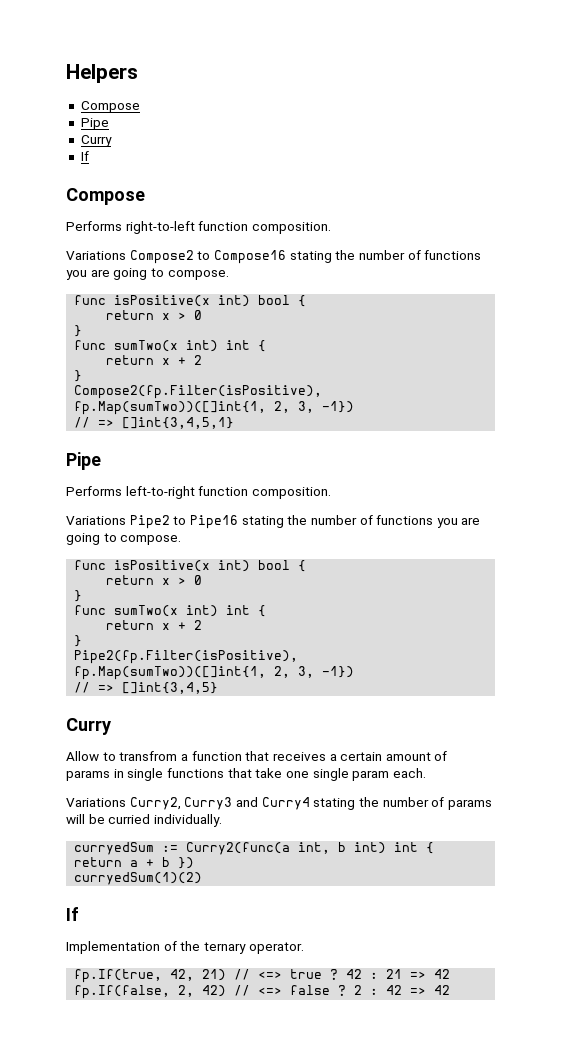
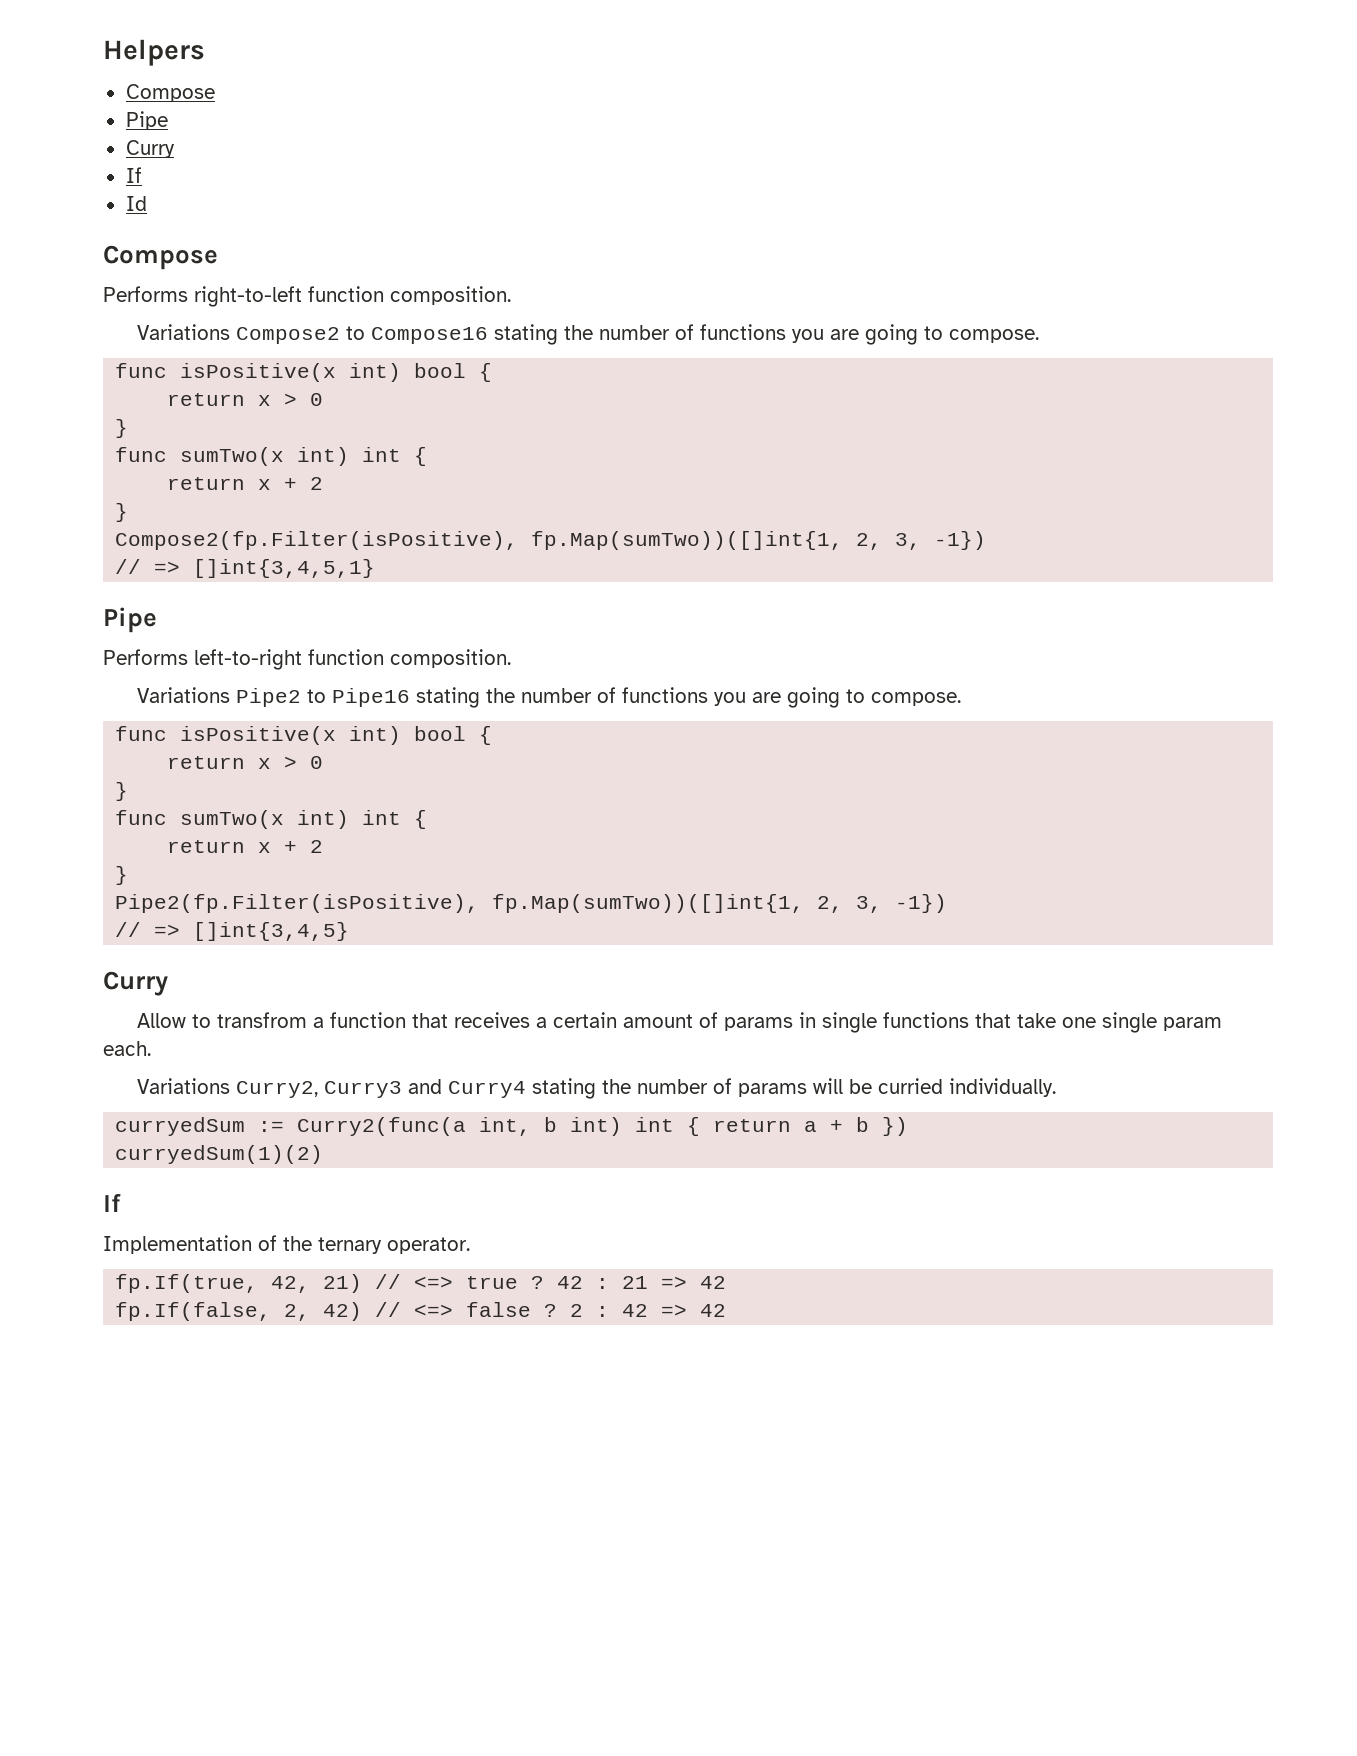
+ Id

